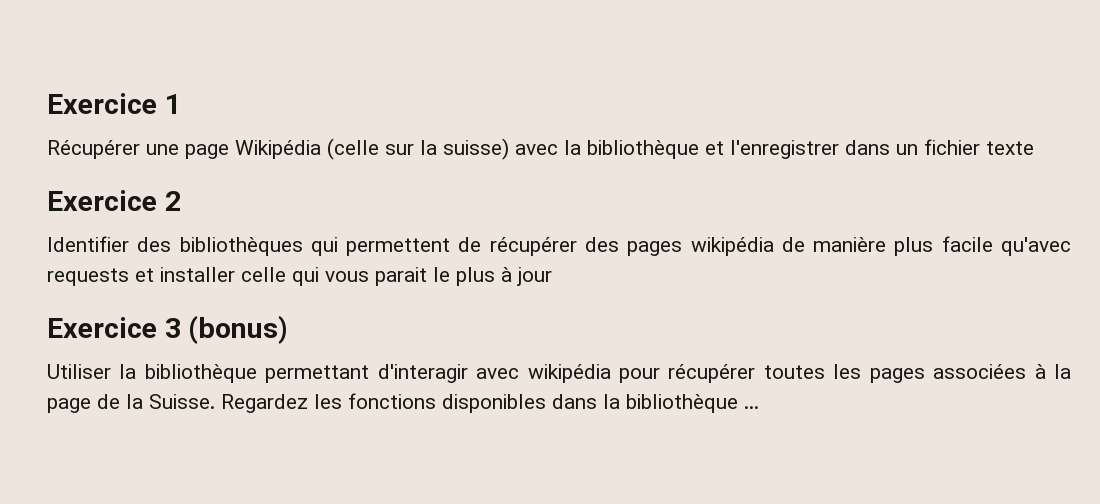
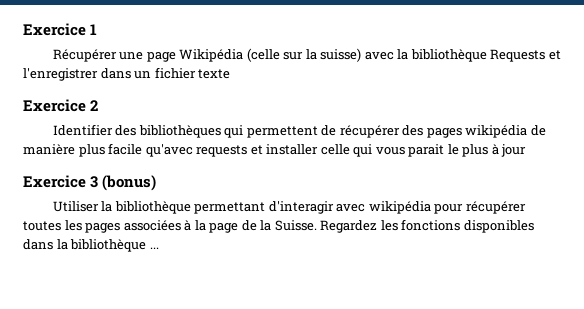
- Récupérer une page Wikipédia (celle sur la suisse) avec la bibliothèque et l'enregistrer dans un fichier texte
+ Récupérer une page Wikipédia (celle sur la suisse) avec la bibliothèque Requests et l'enregistrer dans un fichier texte

